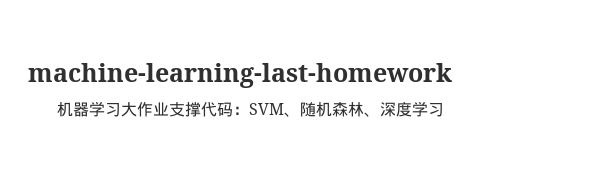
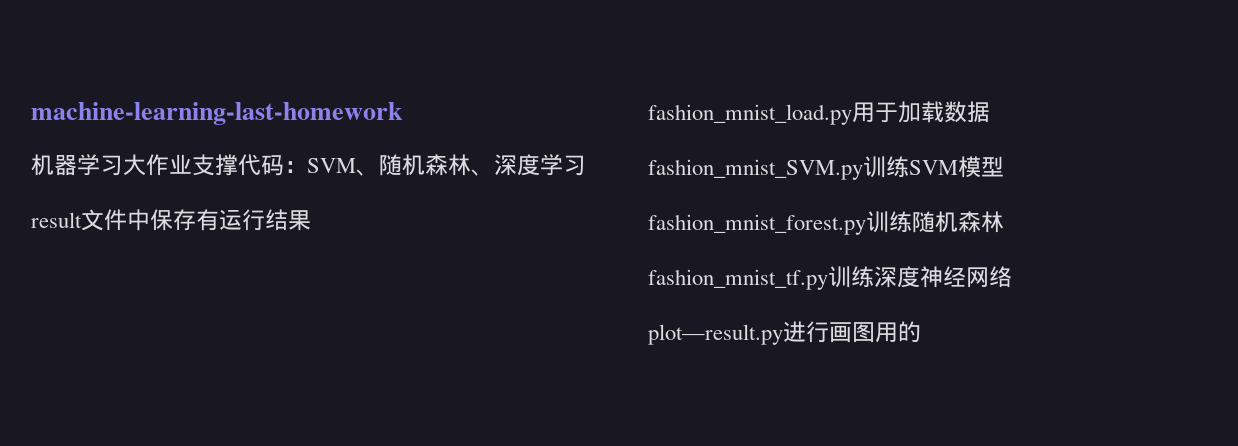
+ result文件中保存有运行结果
+ fashion_mnist_load.py用于加载数据
+ fashion_mnist_SVM.py训练SVM模型
+ fashion_mnist_forest.py训练随机森林
+ fashion_mnist_tf.py训练深度神经网络
+ plot—result.py进行画图用的

